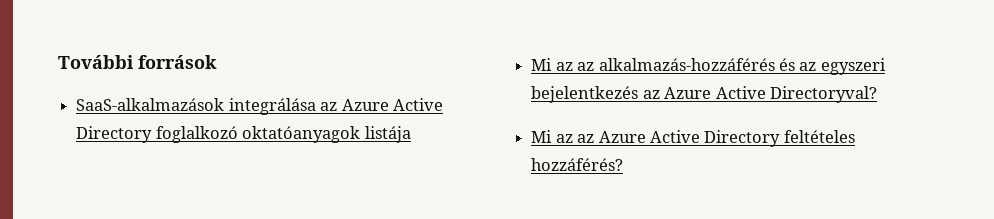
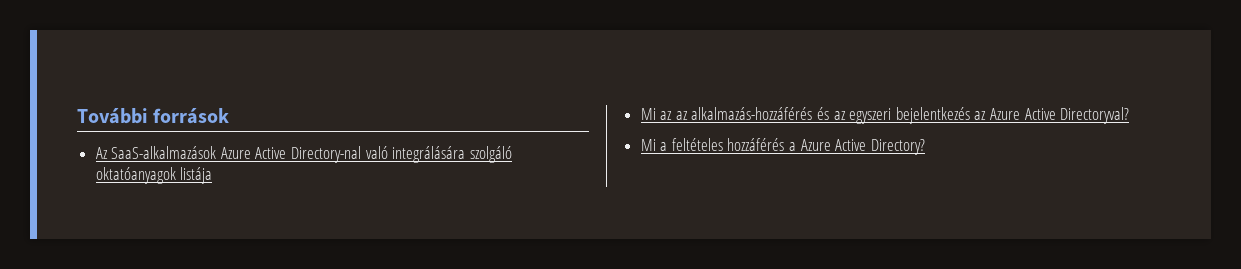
- SaaS-alkalmazások integrálása az Azure Active Directory foglalkozó oktatóanyagok listája
+ Az SaaS-alkalmazások Azure Active Directory-nal való integrálására szolgáló oktatóanyagok listája
- Mi az az Azure Active Directory feltételes hozzáférés?
+ Mi a feltételes hozzáférés a Azure Active Directory?

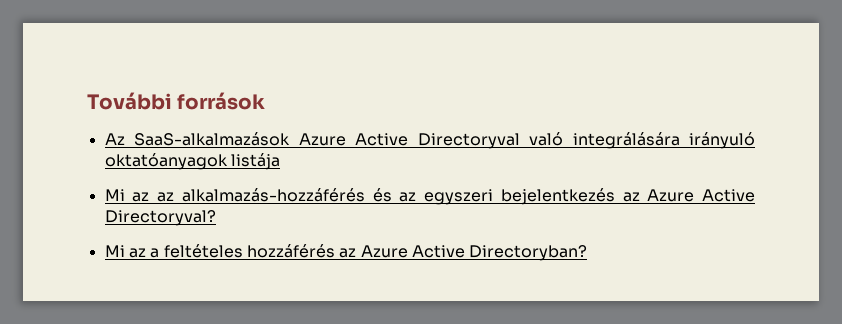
- Az SaaS-alkalmazások Azure Active Directory-nal való integrálására szolgáló oktatóanyagok listája
+ Az SaaS-alkalmazások Azure Active Directoryval való integrálására irányuló oktatóanyagok listája
- Mi a feltételes hozzáférés a Azure Active Directory?
+ Mi az a feltételes hozzáférés az Azure Active Directoryban?

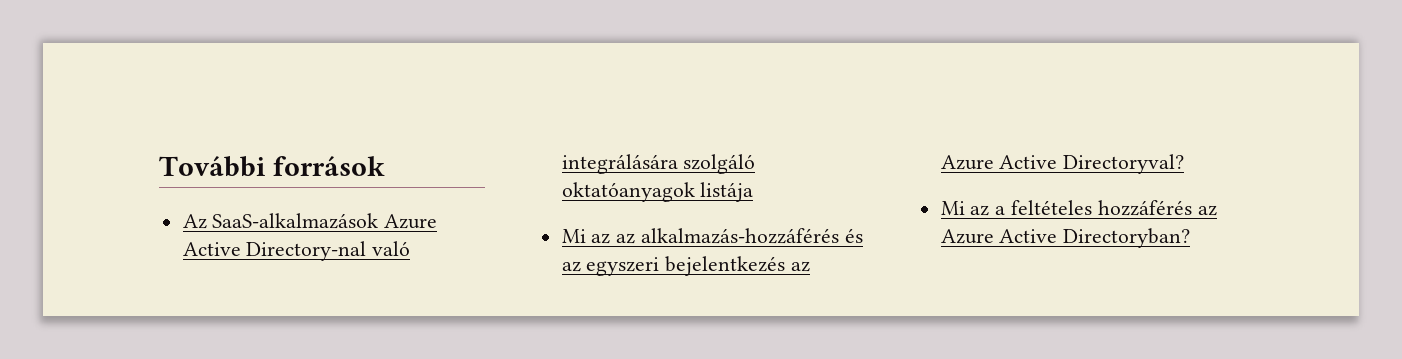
- Az SaaS-alkalmazások Azure Active Directoryval való integrálására irányuló oktatóanyagok listája
+ Az SaaS-alkalmazások Azure Active Directory-nal való integrálására szolgáló oktatóanyagok listája

